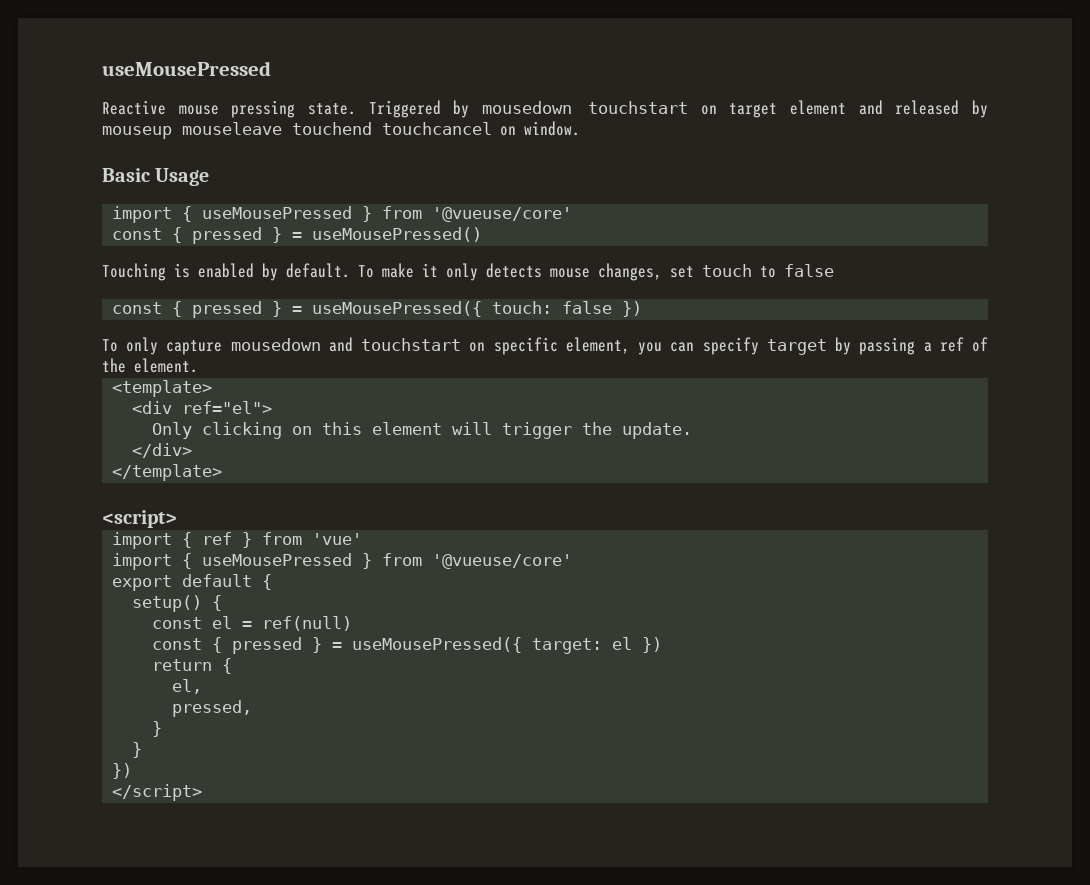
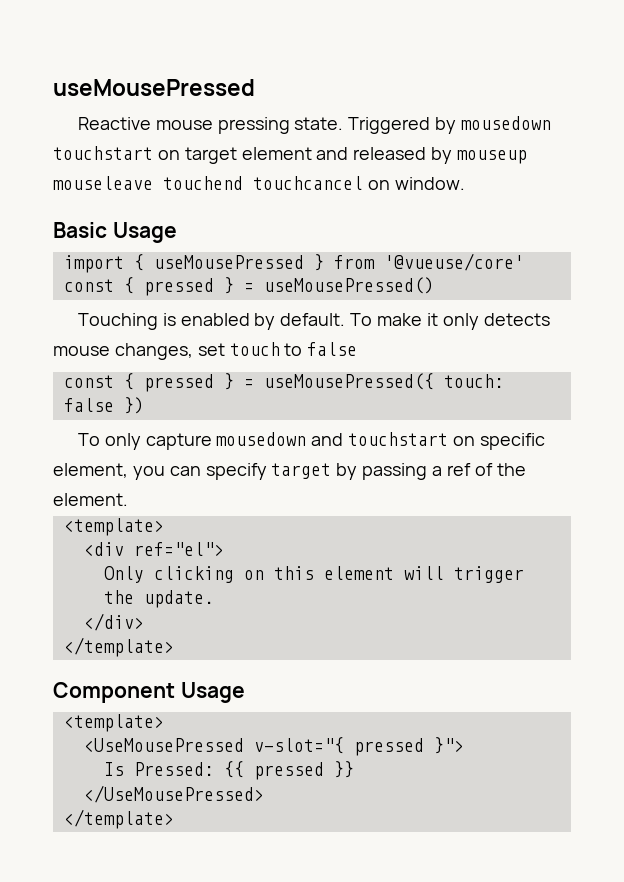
- <script>
- import { ref } from 'vue'
- import { useMousePressed } from '@vueuse/core'
- export default {
- setup() {
- const el = ref(null)
- const { pressed } = useMousePressed({ target: el })
- return {
- el,
- pressed,
- }
- }
- })
- </script>
+ Component Usage
+ <template>
+ <UseMousePressed v-slot="{ pressed }">
+ Is Pressed: {{ pressed }}
+ </UseMousePressed>
+ </template>

